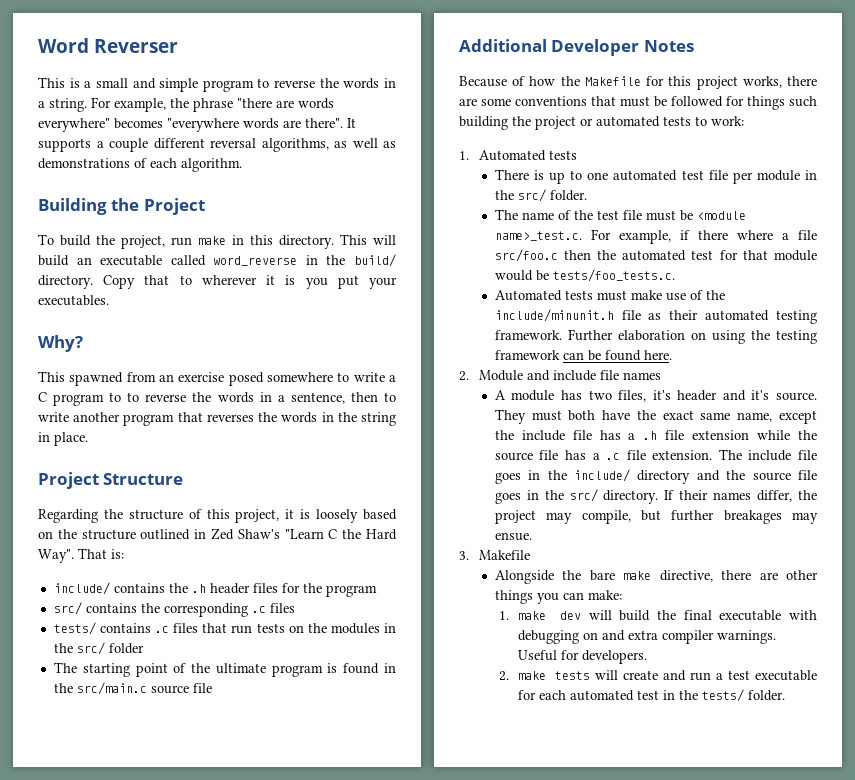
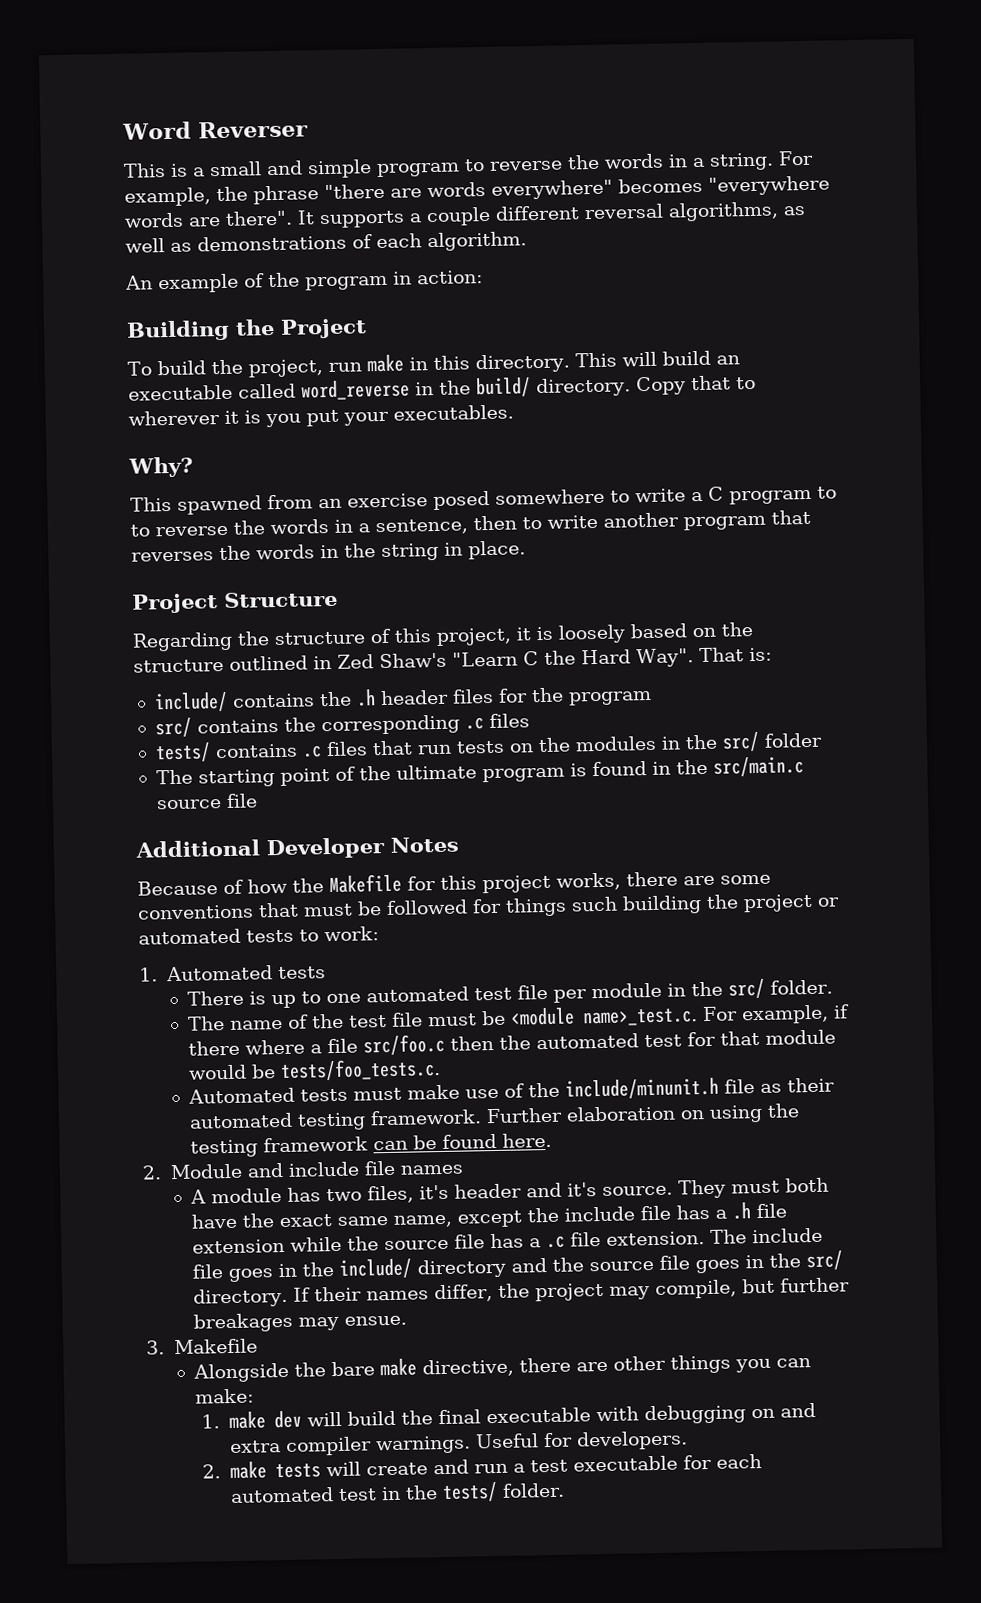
+ An example of the program in action:

